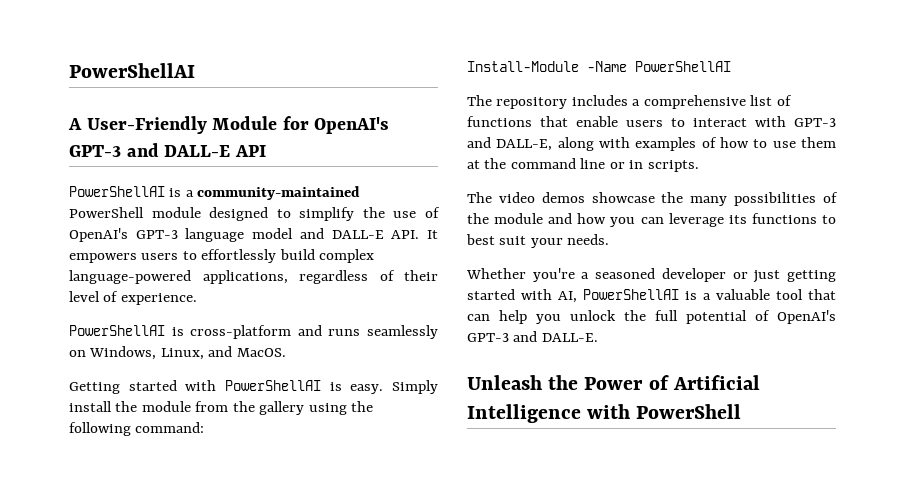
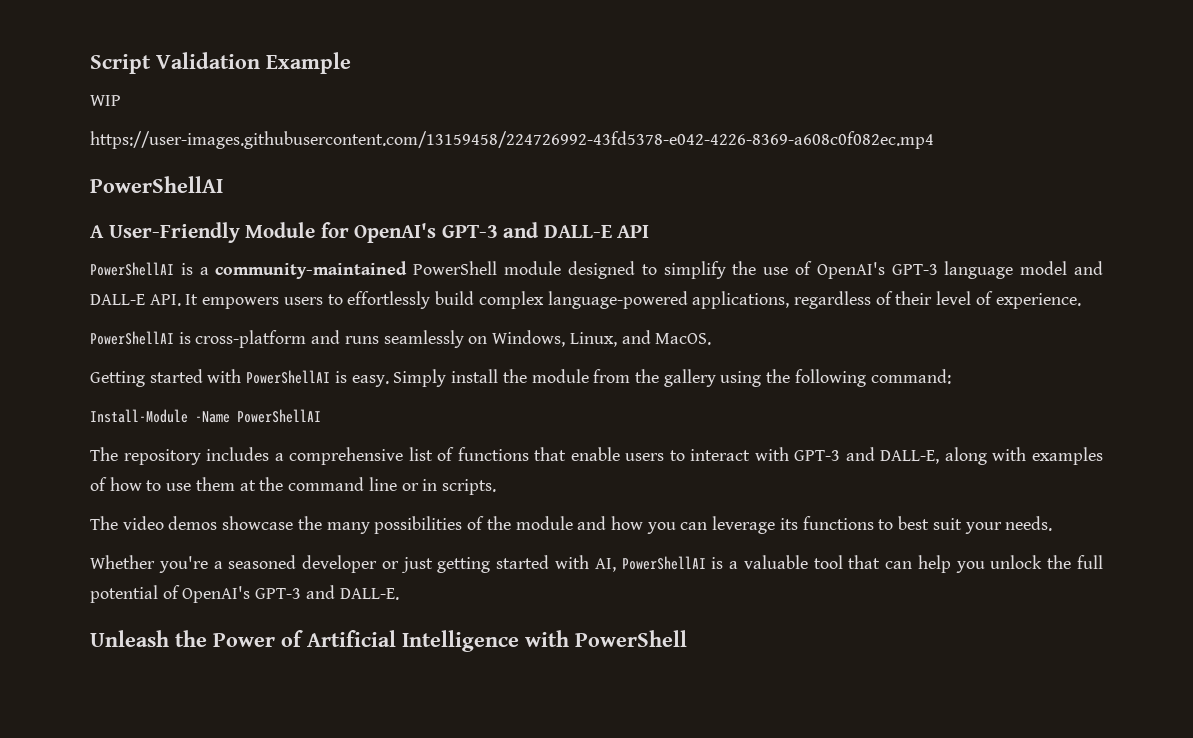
+ Script Validation Example
+ WIP
+ https://user-images.githubusercontent.com/13159458/224726992-43fd5378-e042-4226-8369-a608c0f082ec.mp4

